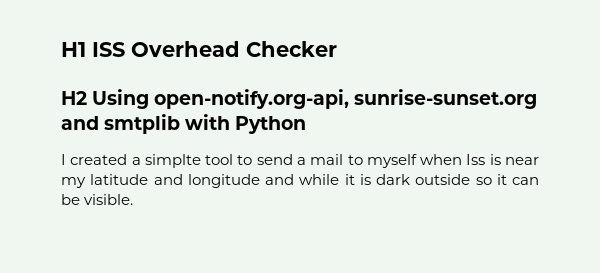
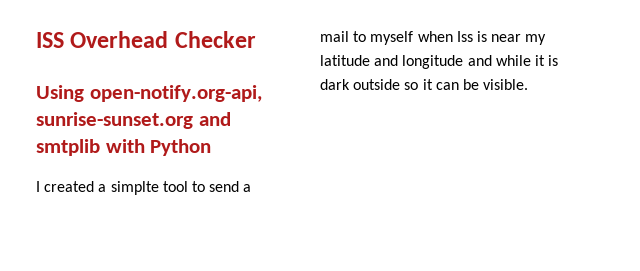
- H1 ISS Overhead Checker
+ ISS Overhead Checker
- H2 Using open-notify.org-api, sunrise-sunset.org and smtplib with Python
+ Using open-notify.org-api, sunrise-sunset.org and smtplib with Python

